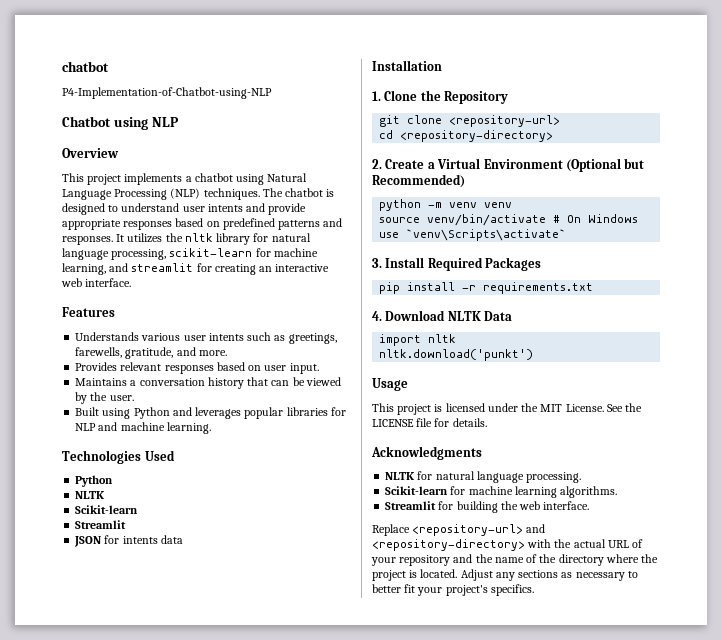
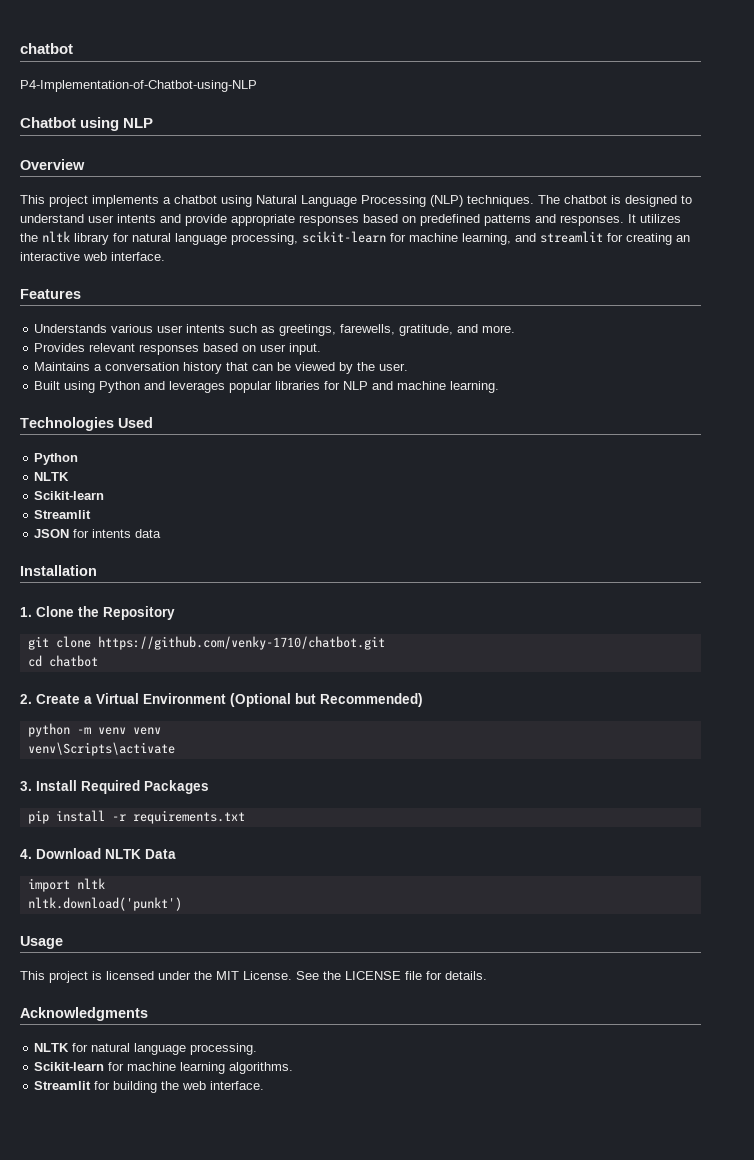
- git clone <repository-url>
+ git clone https://github.com/venky-1710/chatbot.git
- cd <repository-directory>
+ cd chatbot
- source venv/bin/activate # On Windows use `venv\Scripts\activate`
+ venv\Scripts\activate
- Replace <repository-url> and <repository-directory> with the actual URL of your repository and the name of the directory where the project is located. Adjust any sections as necessary to better fit your project's specifics.

